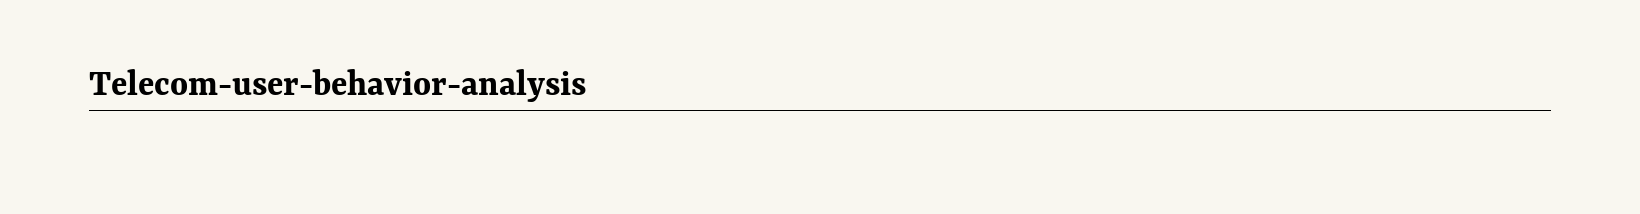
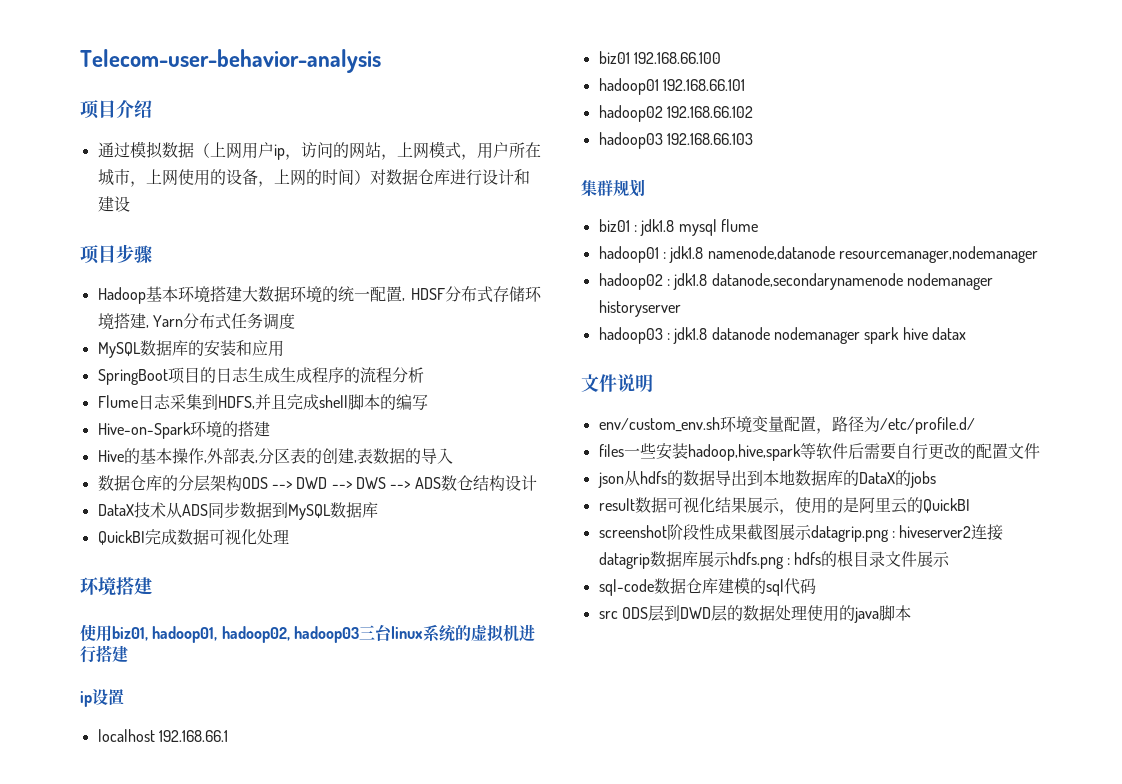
+ 项目介绍
+ 通过模拟数据（上网用户ip，访问的网站，上网模式，用户所在城市，上网使用的设备，上网的时间）对数据仓库进行设计和建设
+ 项目步骤
+ Hadoop基本环境搭建大数据环境的统一配置, HDSF分布式存储环境搭建, Yarn分布式任务调度
+ MySQL数据库的安装和应用
+ SpringBoot项目的日志生成生成程序的流程分析
+ Flume日志采集到HDFS,并且完成shell脚本的编写
+ Hive-on-Spark环境的搭建
+ Hive的基本操作,外部表,分区表的创建,表数据的导入
+ 数据仓库的分层架构ODS --> DWD --> DWS --> ADS数仓结构设计
+ DataX技术从ADS同步数据到MySQL数据库
+ QuickBI完成数据可视化处理
+ 环境搭建
+ 使用biz01, hadoop01, hadoop02, hadoop03三台linux系统的虚拟机进行搭建
+ ip设置
+ localhost 192.168.66.1
+ biz01 192.168.66.100
+ hadoop01 192.168.66.101
+ hadoop02 192.168.66.102
+ hadoop03 192.168.66.103
+ 集群规划
+ biz01 : jdk1.8 mysql flume
+ hadoop01 : jdk1.8 namenode,datanode resourcemanager,nodemanager
+ hadoop02 : jdk1.8 datanode,secondarynamenode nodemanager historyserver
+ hadoop03 : jdk1.8 datanode nodemanager spark hive datax
+ 文件说明
+ env/custom_env.sh环境变量配置，路径为/etc/profile.d/
+ files一些安装hadoop,hive,spark等软件后需要自行更改的配置文件
+ json从hdfs的数据导出到本地数据库的DataX的jobs
+ result数据可视化结果展示，使用的是阿里云的QuickBI
+ screenshot阶段性成果截图展示datagrip.png : hiveserver2连接datagrip数据库展示hdfs.png : hdfs的根目录文件展示
+ sql-code数据仓库建模的sql代码
+ src ODS层到DWD层的数据处理使用的java脚本

